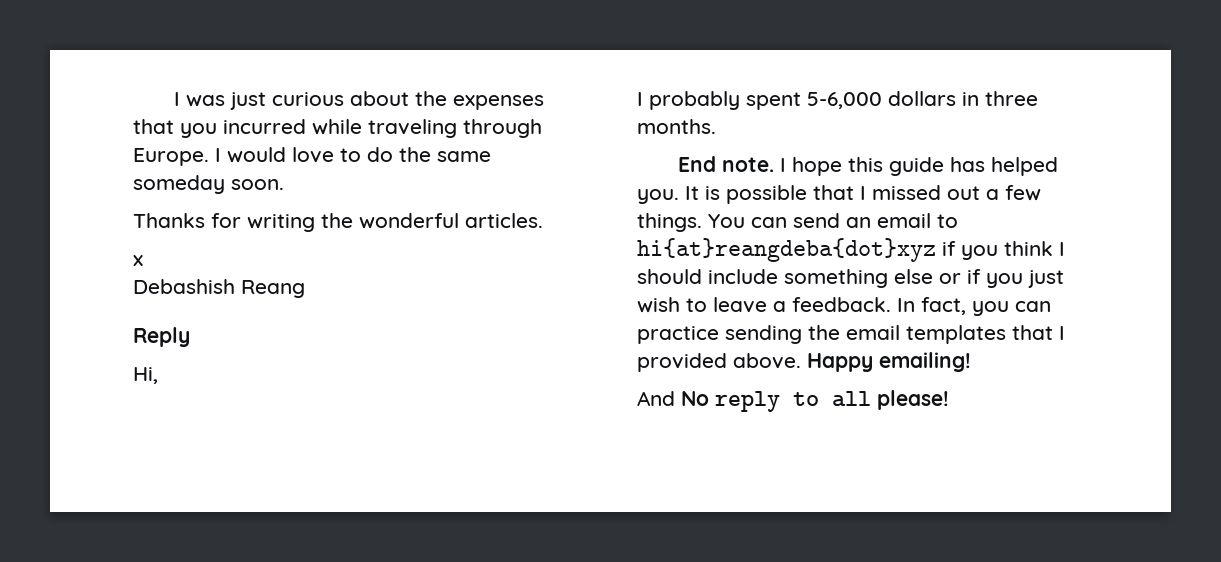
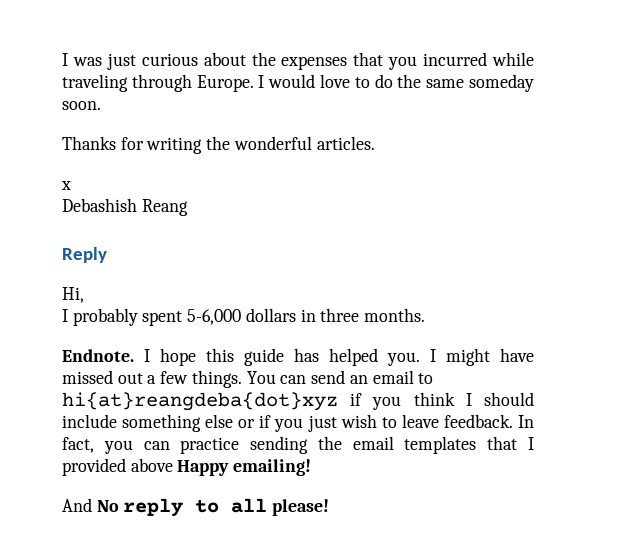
- End note.
+ Endnote.
- It is possible that I missed out a few things.
+ I might have missed out a few things.
- You can send an email to hi{at}reangdeba{dot}xyz if you think I should include something else or if you just wish to leave a feedback.
+ You can send an email to hi{at}reangdeba{dot}xyz if you think I should include something else or if you just wish to leave feedback.
- In fact, you can practice sending the email templates that I provided above. Happy emailing!
+ In fact, you can practice sending the email templates that I provided above Happy emailing!

